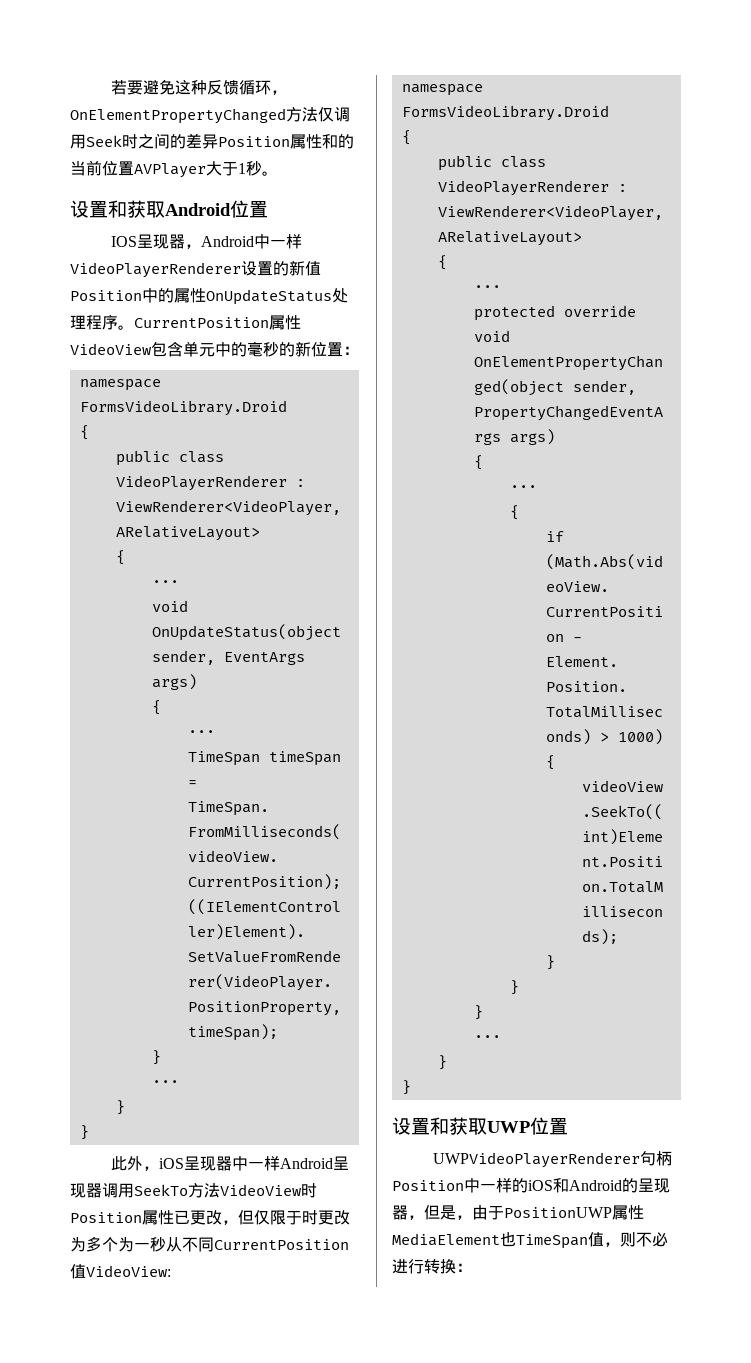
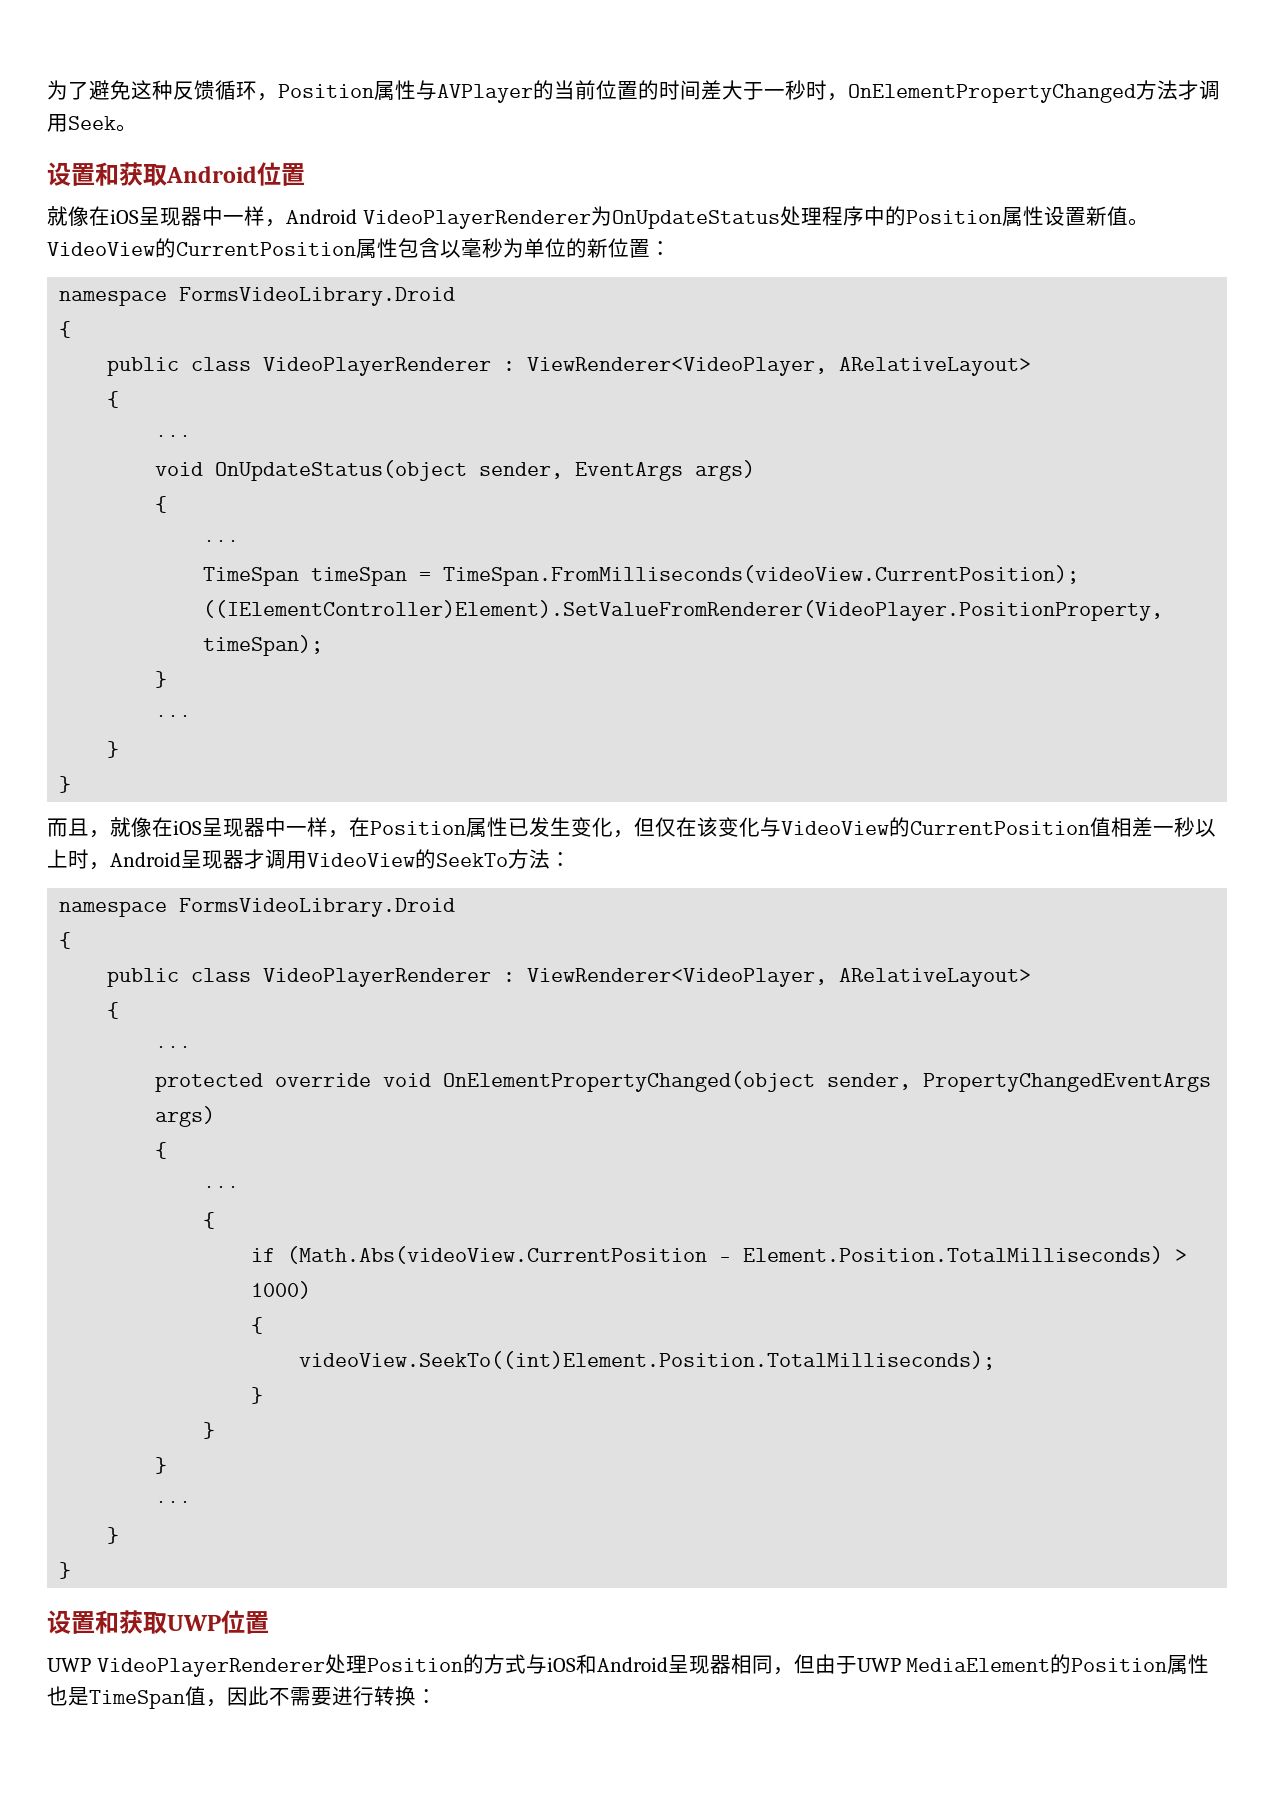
- 若要避免这种反馈循环，OnElementPropertyChanged方法仅调用Seek时之间的差异Position属性和的当前位置AVPlayer大于1秒。
+ 为了避免这种反馈循环，Position属性与AVPlayer的当前位置的时间差大于一秒时，OnElementPropertyChanged方法才调用Seek。
- IOS呈现器，Android中一样VideoPlayerRenderer设置的新值Position中的属性OnUpdateStatus处理程序。CurrentPosition属性VideoView包含单元中的毫秒的新位置：
+ 就像在iOS呈现器中一样，Android VideoPlayerRenderer为OnUpdateStatus处理程序中的Position属性设置新值。VideoView的CurrentPosition属性包含以毫秒为单位的新位置：
- 此外，iOS呈现器中一样Android呈现器调用SeekTo方法VideoView时Position属性已更改，但仅限于时更改为多个为一秒从不同CurrentPosition值VideoView:
+ 而且，就像在iOS呈现器中一样，在Position属性已发生变化，但仅在该变化与VideoView的CurrentPosition值相差一秒以上时，Android呈现器才调用VideoView的SeekTo方法：
- UWPVideoPlayerRenderer句柄Position中一样的iOS和Android的呈现器，但是，由于PositionUWP属性MediaElement也TimeSpan值，则不必进行转换：
+ UWP VideoPlayerRenderer处理Position的方式与iOS和Android呈现器相同，但由于UWP MediaElement的Position属性也是TimeSpan值，因此不需要进行转换：

